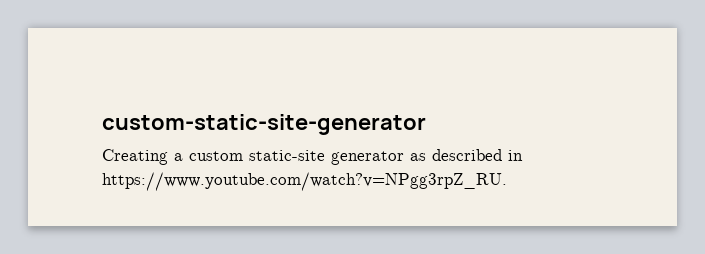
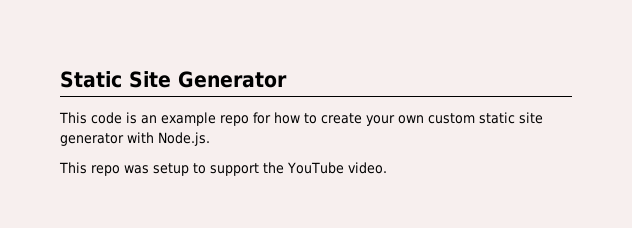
- custom-static-site-generator
- Creating a custom static-site generator as described in https://www.youtube.com/watch?v=NPgg3rpZ_RU.
+ Static Site Generator
+ This code is an example repo for how to create your own custom static site generator with Node.js.
+ This repo was setup to support the YouTube video.

